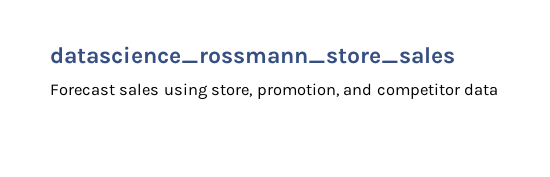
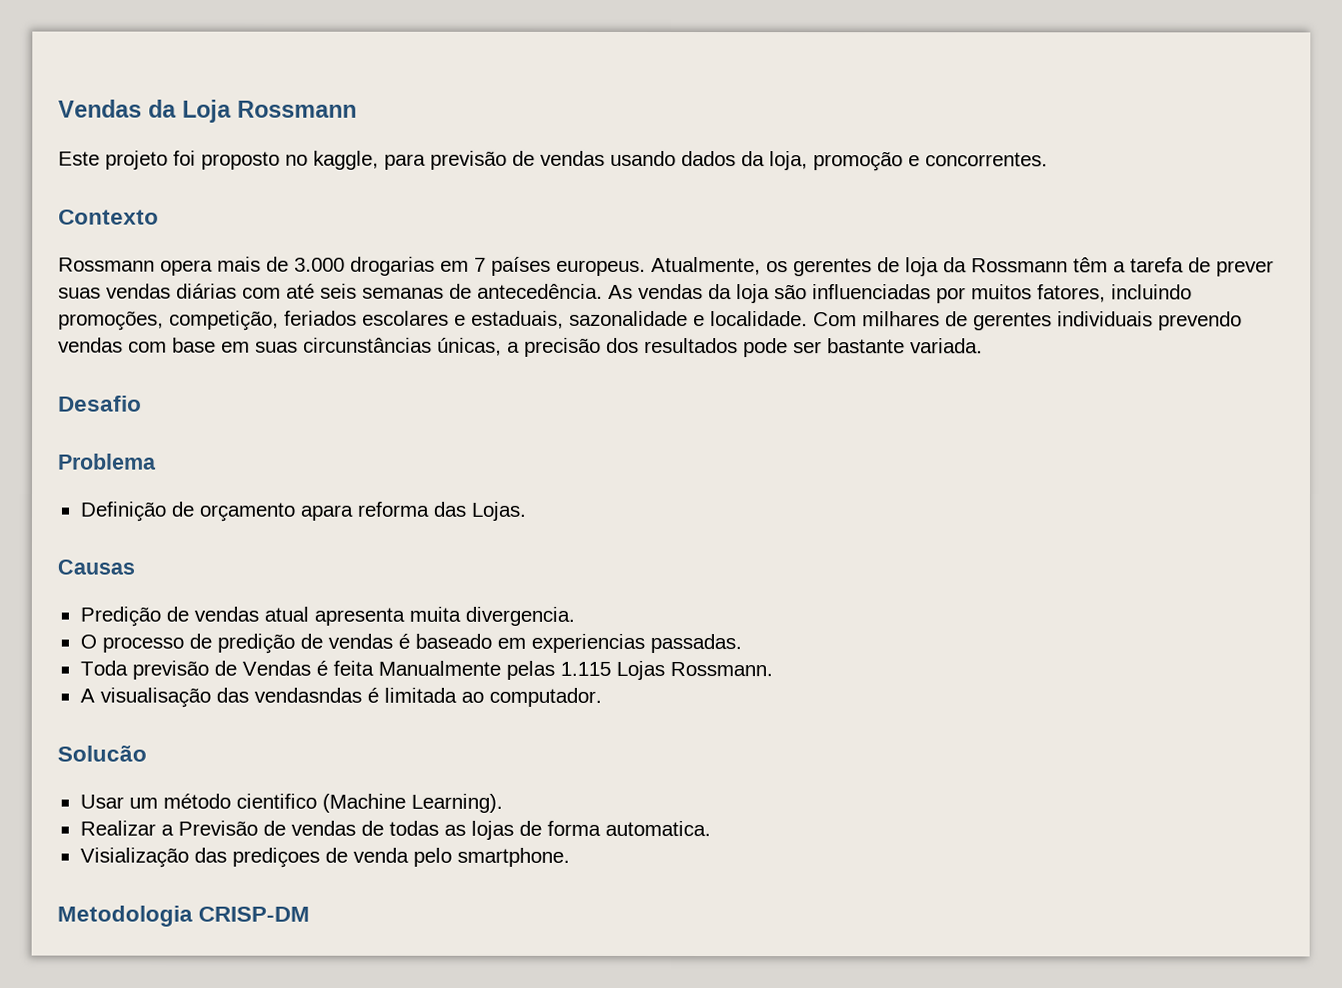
- datascience_rossmann_store_sales
- Forecast sales using store, promotion, and competitor data
+ Vendas da Loja Rossmann
+ Este projeto foi proposto no kaggle, para previsão de vendas usando dados da loja, promoção e concorrentes.
+ Contexto
+ Rossmann opera mais de 3.000 drogarias em 7 países europeus. Atualmente, os gerentes de loja da Rossmann têm a tarefa de prever suas vendas diárias com até seis semanas de antecedência. As vendas da loja são influenciadas por muitos fatores, incluindo promoções, competição, feriados escolares e estaduais, sazonalidade e localidade. Com milhares de gerentes individuais prevendo vendas com base em suas circunstâncias únicas, a precisão dos resultados pode ser bastante variada.
+ Desafio
+ Problema
+ Definição de orçamento apara reforma das Lojas.
+ Causas
+ Predição de vendas atual apresenta muita divergencia.
+ O processo de predição de vendas é baseado em experiencias passadas.
+ Toda previsão de Vendas é feita Manualmente pelas 1.115 Lojas Rossmann.
+ A visualisação das vendasndas é limitada ao computador.
+ Solucão
+ Usar um método cientifico (Machine Learning).
+ Realizar a Previsão de vendas de todas as lojas de forma automatica.
+ Visialização das prediçoes de venda pelo smartphone.
+ Metodologia CRISP-DM

